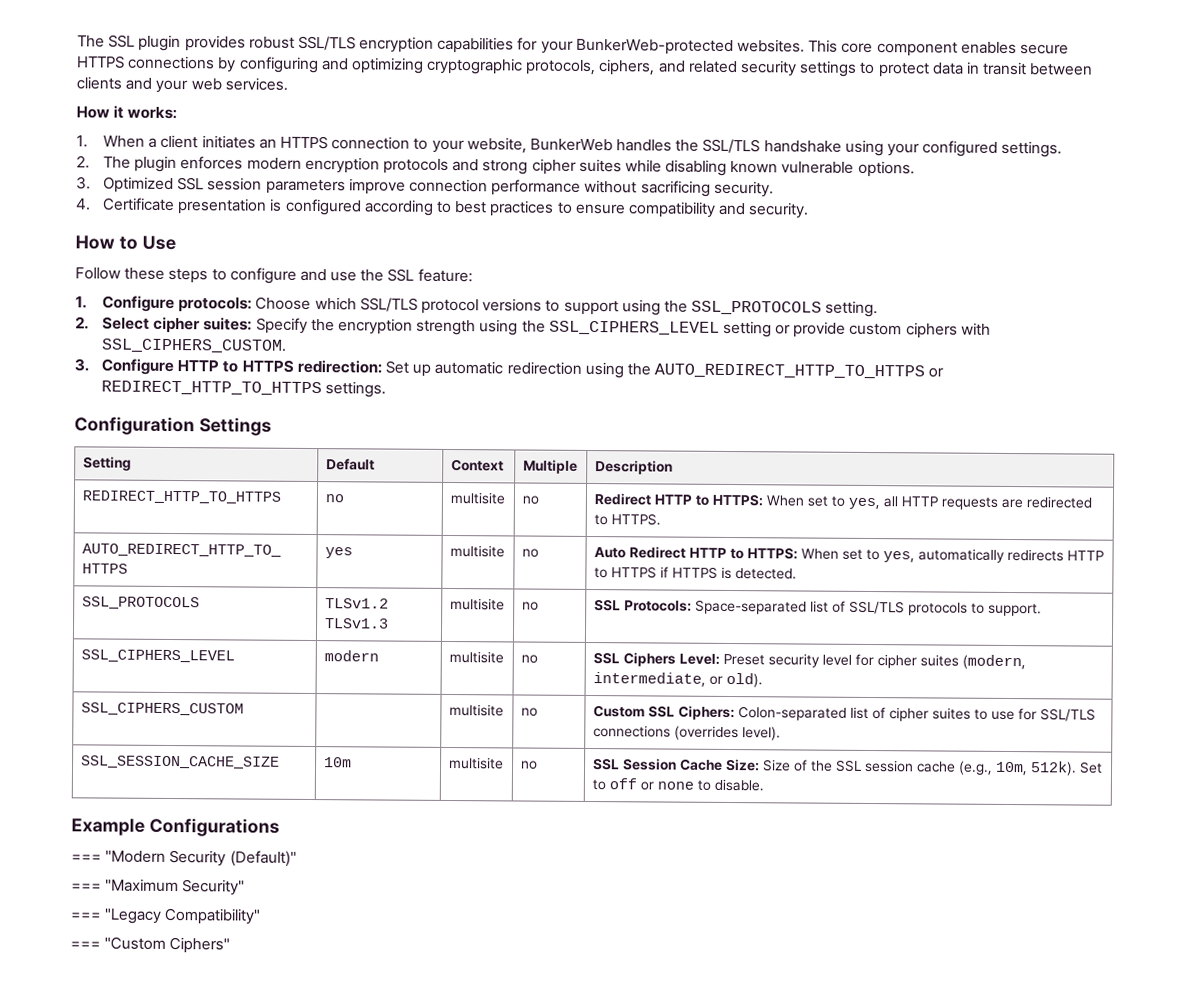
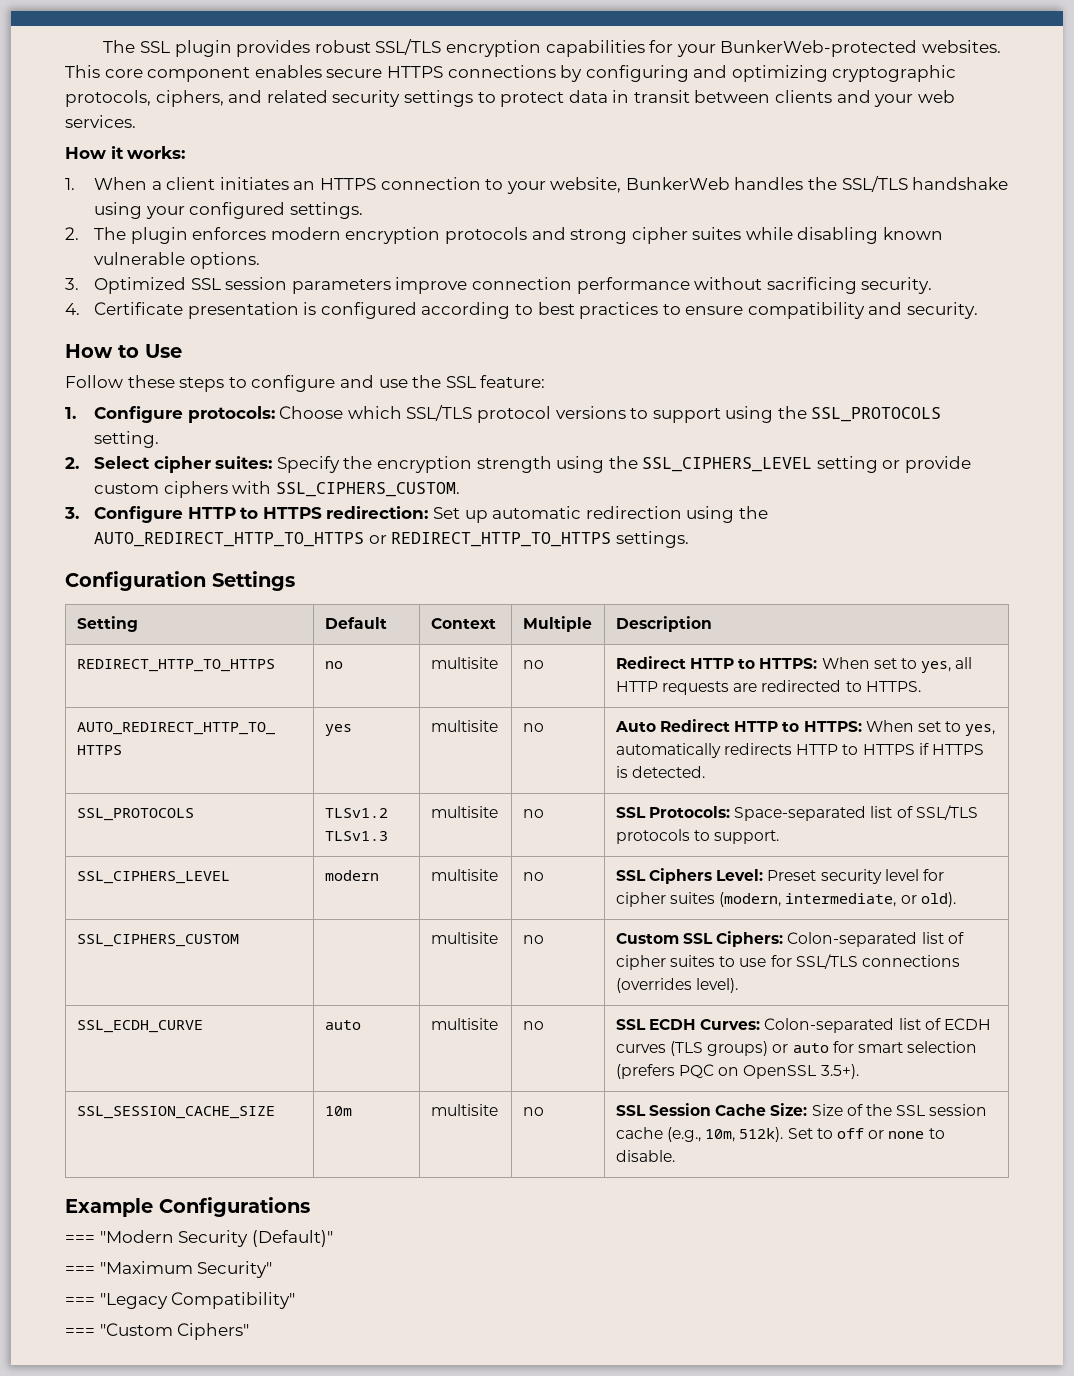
+ SSL_ECDH_CURVE | auto | multisite | no | SSL ECDH Curves: Colon-separated list of ECDH curves (TLS groups) or auto for smart selection (prefers PQC on OpenSSL 3.5+).

